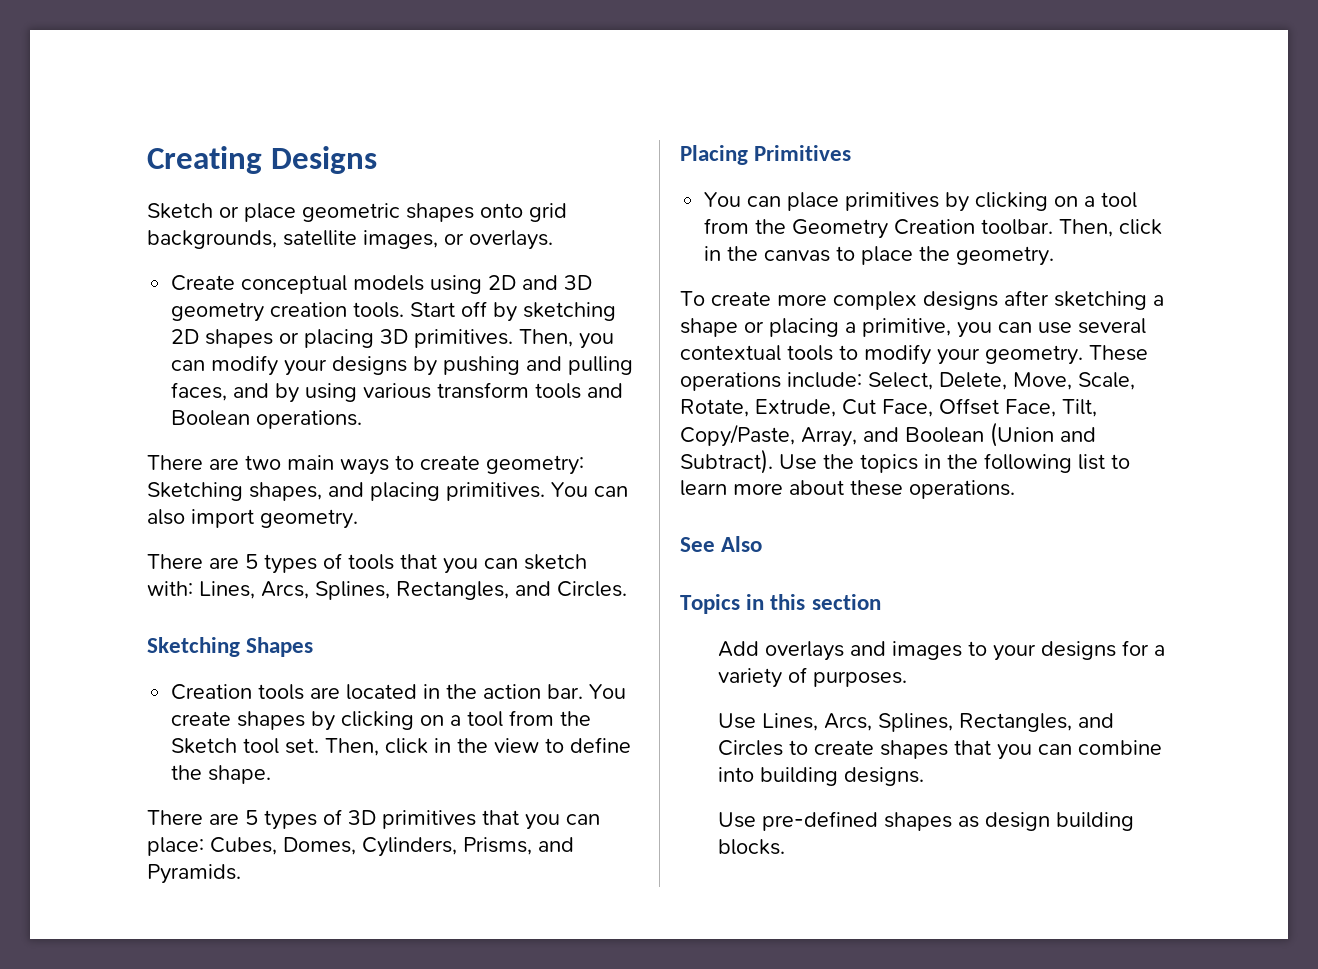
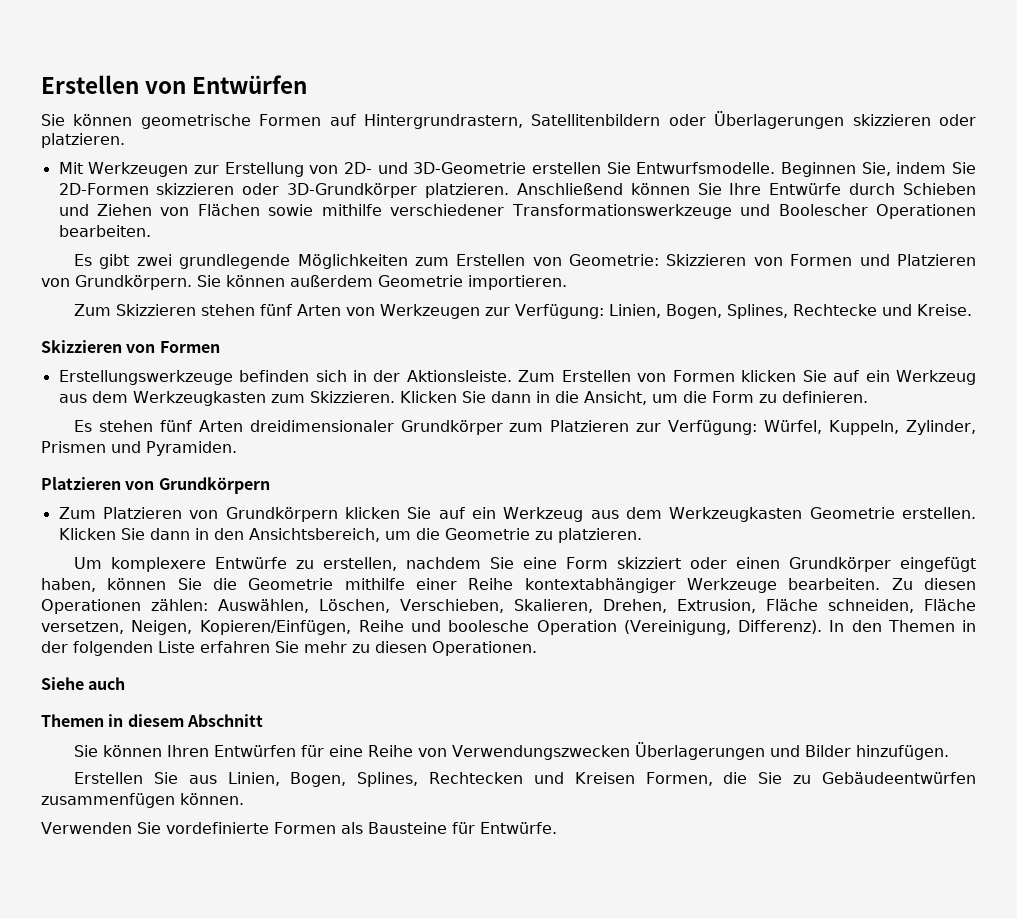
- Creating Designs
- Sketch or place geometric shapes onto grid backgrounds, satellite images, or overlays.
- Create conceptual models using 2D and 3D geometry creation tools. Start off by sketching 2D shapes or placing 3D primitives. Then, you can modify your designs by pushing and pulling faces, and by using various transform tools and Boolean operations.
- There are two main ways to create geometry: Sketching shapes, and placing primitives. You can also import geometry.
- There are 5 types of tools that you can sketch with: Lines, Arcs, Splines, Rectangles, and Circles.
- Sketching Shapes
- Creation tools are located in the action bar. You create shapes by clicking on a tool from the Sketch tool set. Then, click in the view to define the shape.
- There are 5 types of 3D primitives that you can place: Cubes, Domes, Cylinders, Prisms, and Pyramids.
- Placing Primitives
- You can place primitives by clicking on a tool from the Geometry Creation toolbar. Then, click in the canvas to place the geometry.
- To create more complex designs after sketching a shape or placing a primitive, you can use several contextual tools to modify your geometry. These operations include: Select, Delete, Move, Scale, Rotate, Extrude, Cut Face, Offset Face, Tilt, Copy/Paste, Array, and Boolean (Union and Subtract). Use the topics in the following list to learn more about these operations.
- See Also
- Topics in this section
- Add overlays and images to your designs for a variety of purposes.
- Use Lines, Arcs, Splines, Rectangles, and Circles to create shapes that you can combine into building designs.
- Use pre-defined shapes as design building blocks.
+ Erstellen von Entwürfen
+ Sie können geometrische Formen auf Hintergrundrastern, Satellitenbildern oder Überlagerungen skizzieren oder platzieren.
+ Mit Werkzeugen zur Erstellung von 2D- und 3D-Geometrie erstellen Sie Entwurfsmodelle. Beginnen Sie, indem Sie 2D-Formen skizzieren oder 3D-Grundkörper platzieren. Anschließend können Sie Ihre Entwürfe durch Schieben und Ziehen von Flächen sowie mithilfe verschiedener Transformationswerkzeuge und Boolescher Operationen bearbeiten.
+ Es gibt zwei grundlegende Möglichkeiten zum Erstellen von Geometrie: Skizzieren von Formen und Platzieren von Grundkörpern. Sie können außerdem Geometrie importieren.
+ Zum Skizzieren stehen fünf Arten von Werkzeugen zur Verfügung: Linien, Bogen, Splines, Rechtecke und Kreise.
+ Skizzieren von Formen
+ Erstellungswerkzeuge befinden sich in der Aktionsleiste. Zum Erstellen von Formen klicken Sie auf ein Werkzeug aus dem Werkzeugkasten zum Skizzieren. Klicken Sie dann in die Ansicht, um die Form zu definieren.
+ Es stehen fünf Arten dreidimensionaler Grundkörper zum Platzieren zur Verfügung: Würfel, Kuppeln, Zylinder, Prismen und Pyramiden.
+ Platzieren von Grundkörpern
+ Zum Platzieren von Grundkörpern klicken Sie auf ein Werkzeug aus dem Werkzeugkasten Geometrie erstellen. Klicken Sie dann in den Ansichtsbereich, um die Geometrie zu platzieren.
+ Um komplexere Entwürfe zu erstellen, nachdem Sie eine Form skizziert oder einen Grundkörper eingefügt haben, können Sie die Geometrie mithilfe einer Reihe kontextabhängiger Werkzeuge bearbeiten. Zu diesen Operationen zählen: Auswählen, Löschen, Verschieben, Skalieren, Drehen, Extrusion, Fläche schneiden, Fläche versetzen, Neigen, Kopieren/Einfügen, Reihe und boolesche Operation (Vereinigung, Differenz). In den Themen in der folgenden Liste erfahren Sie mehr zu diesen Operationen.
+ Siehe auch
+ Themen in diesem Abschnitt
+ Sie können Ihren Entwürfen für eine Reihe von Verwendungszwecken Überlagerungen und Bilder hinzufügen.
+ Erstellen Sie aus Linien, Bogen, Splines, Rechtecken und Kreisen Formen, die Sie zu Gebäudeentwürfen zusammenfügen können.
+ Verwenden Sie vordefinierte Formen als Bausteine für Entwürfe.

